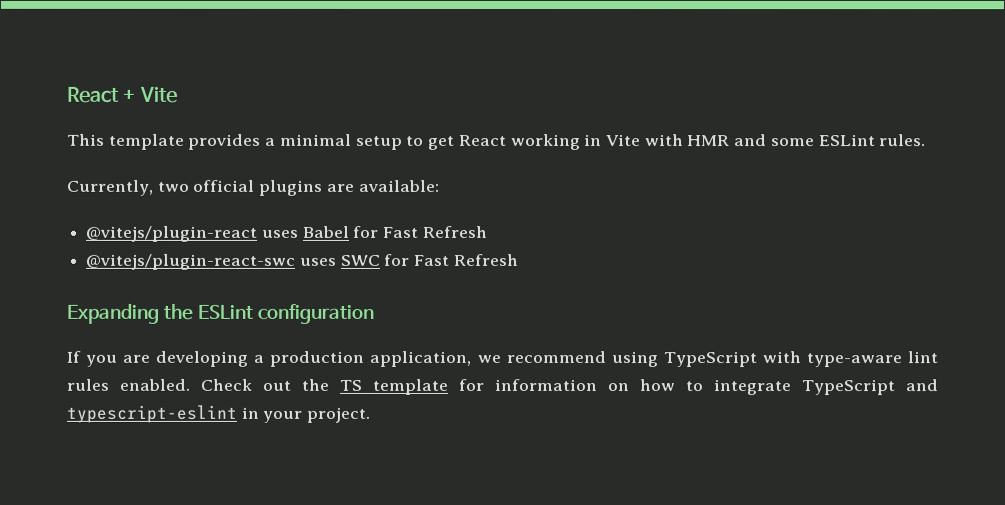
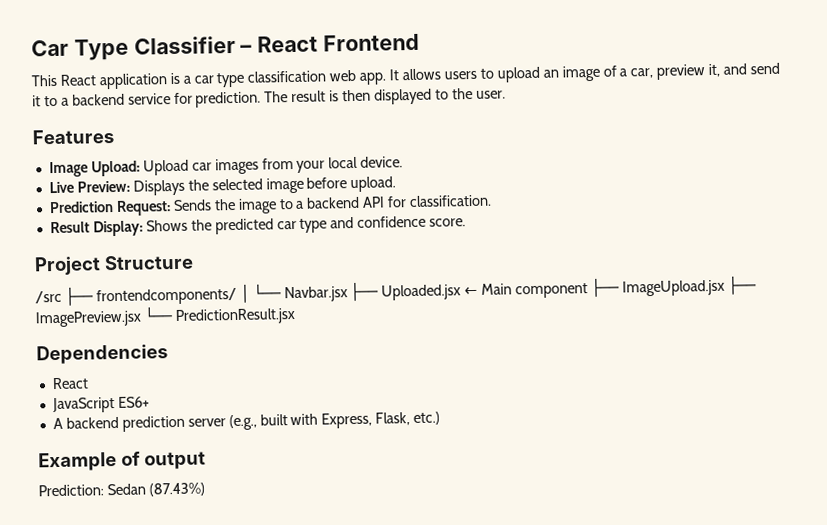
- React + Vite
- This template provides a minimal setup to get React working in Vite with HMR and some ESLint rules.
- Currently, two official plugins are available:
- @vitejs/plugin-react uses Babel for Fast Refresh
- @vitejs/plugin-react-swc uses SWC for Fast Refresh
- Expanding the ESLint configuration
- If you are developing a production application, we recommend using TypeScript with type-aware lint rules enabled. Check out the TS template for information on how to integrate TypeScript and typescript-eslint in your project.
+ Car Type Classifier – React Frontend
+ This React application is a car type classification web app. It allows users to upload an image of a car, preview it, and send it to a backend service for prediction. The result is then displayed to the user.
+ Features
+ Image Upload: Upload car images from your local device.
+ Live Preview: Displays the selected image before upload.
+ Prediction Request: Sends the image to a backend API for classification.
+ Result Display: Shows the predicted car type and confidence score.
+ Project Structure
+ /src ├── frontendcomponents/ │ └── Navbar.jsx ├── Uploaded.jsx ← Main component ├── ImageUpload.jsx ├── ImagePreview.jsx └── PredictionResult.jsx
+ Dependencies
+ React
+ JavaScript ES6+
+ A backend prediction server (e.g., built with Express, Flask, etc.)
+ Example of output
+ Prediction: Sedan (87.43%)

